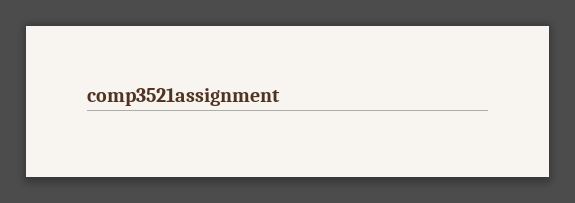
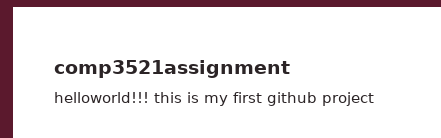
+ helloworld!!! this is my first github project

